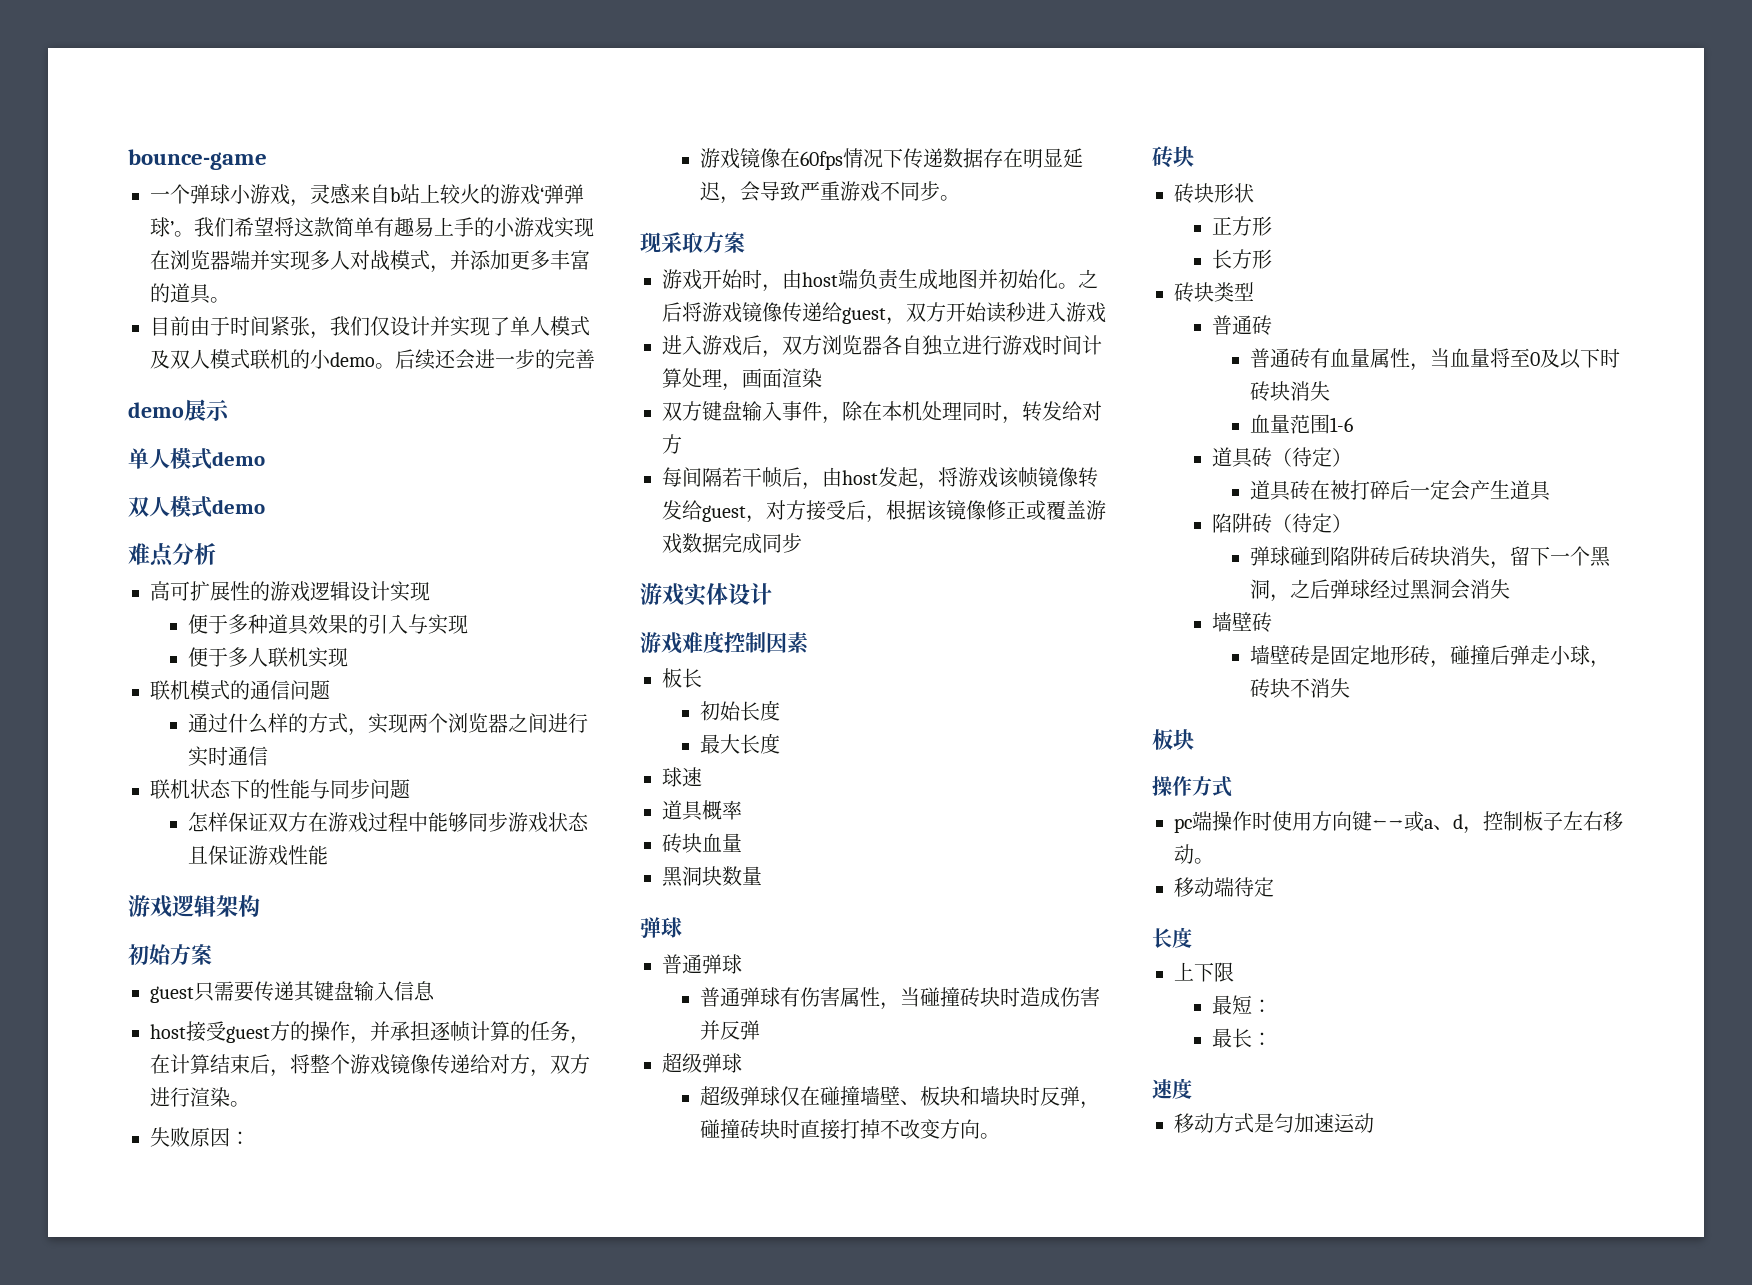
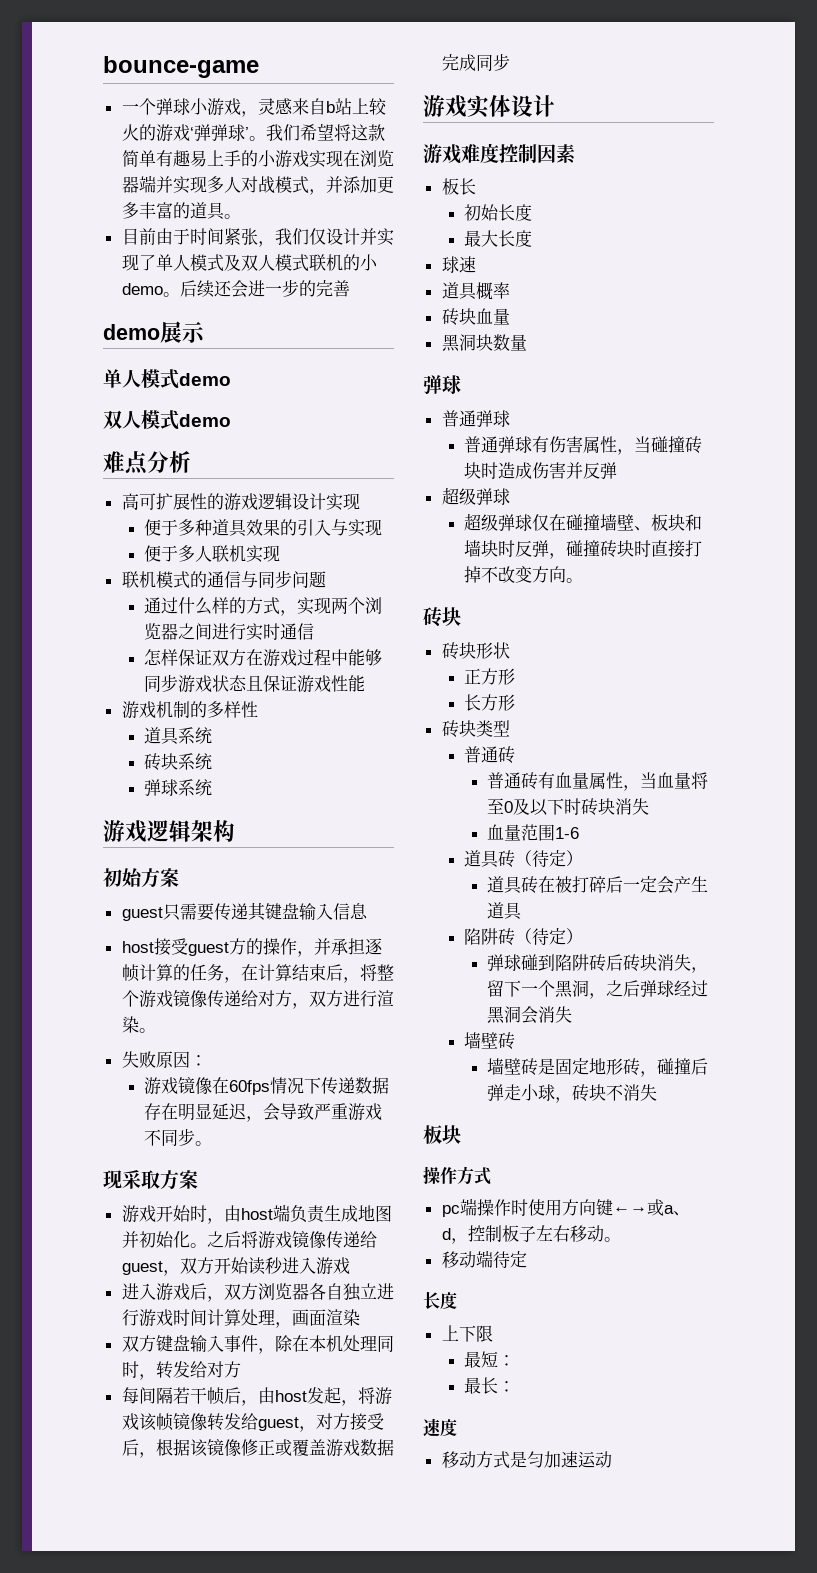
- 联机模式的通信问题
+ 联机模式的通信与同步问题
- 联机状态下的性能与同步问题
+ 游戏机制的多样性
+ 道具系统
+ 砖块系统
+ 弹球系统

